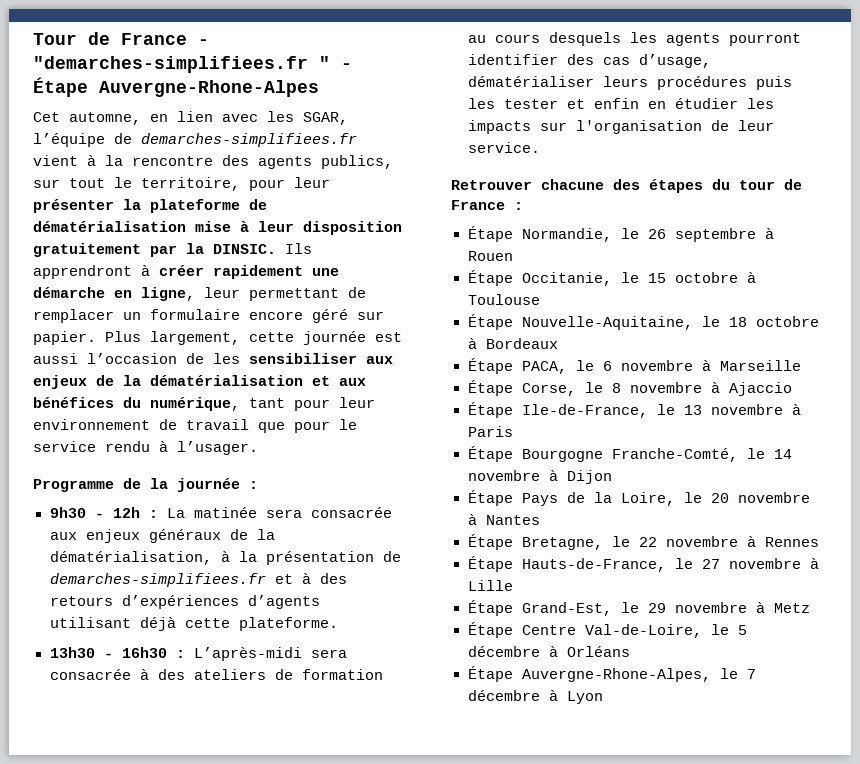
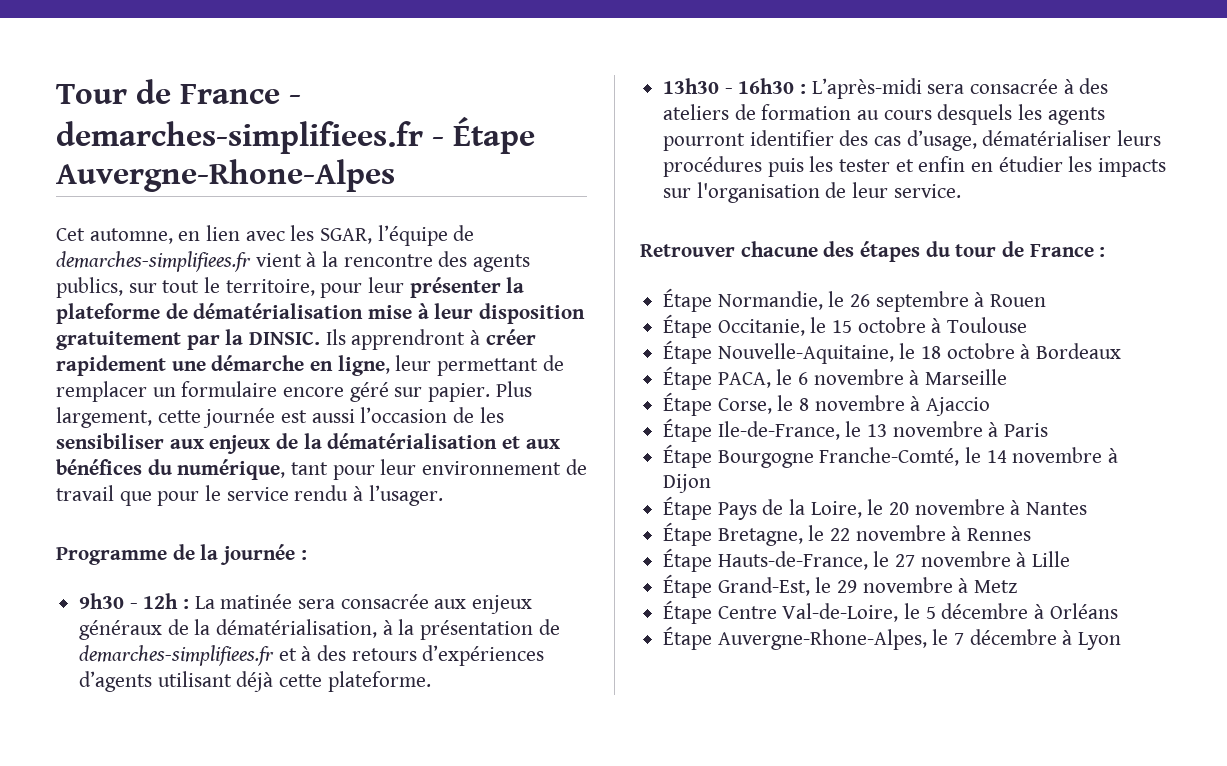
- Tour de France - "demarches-simplifiees.fr " - Étape Auvergne-Rhone-Alpes
+ Tour de France - demarches-simplifiees.fr - Étape Auvergne-Rhone-Alpes

